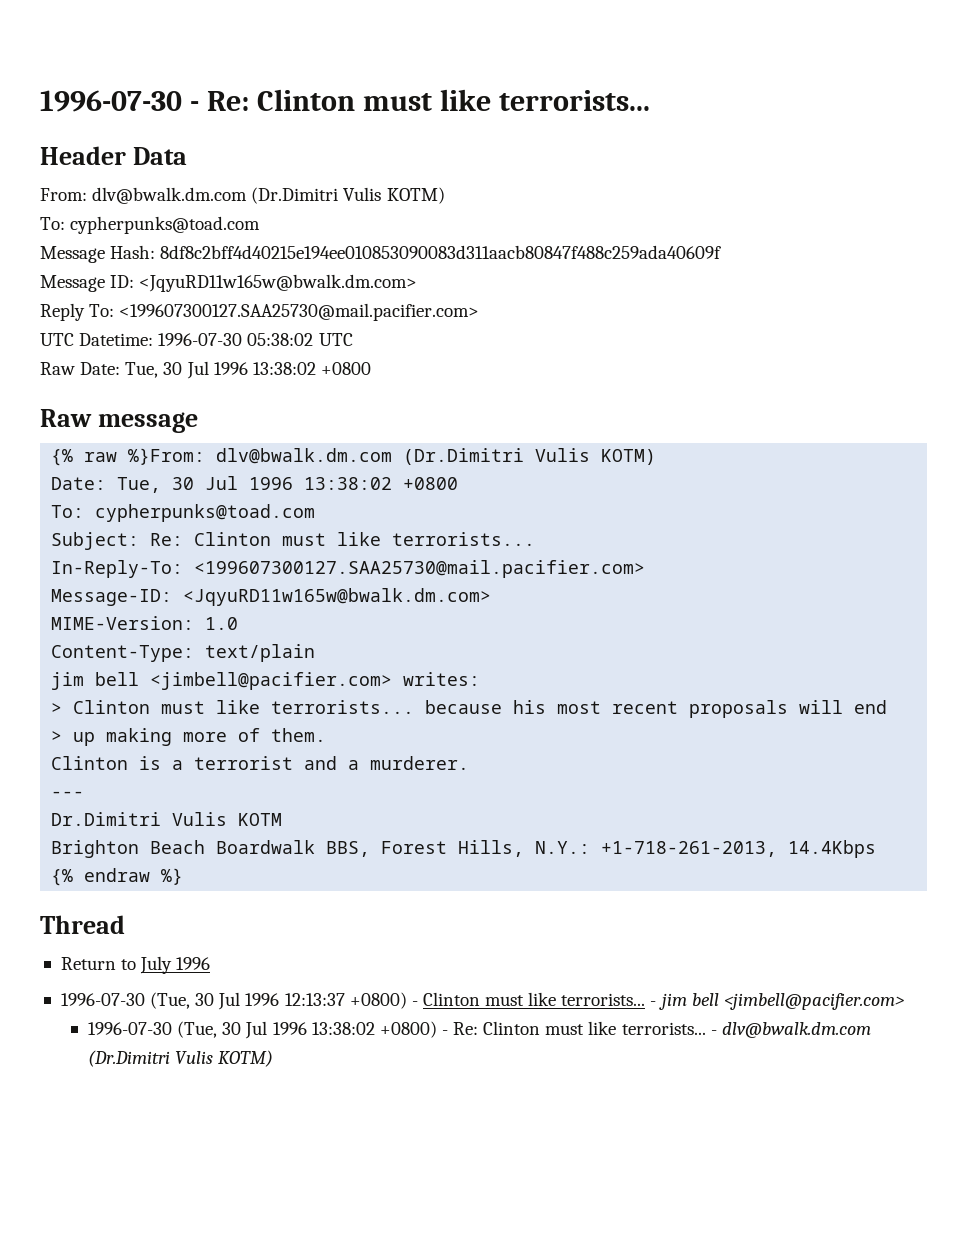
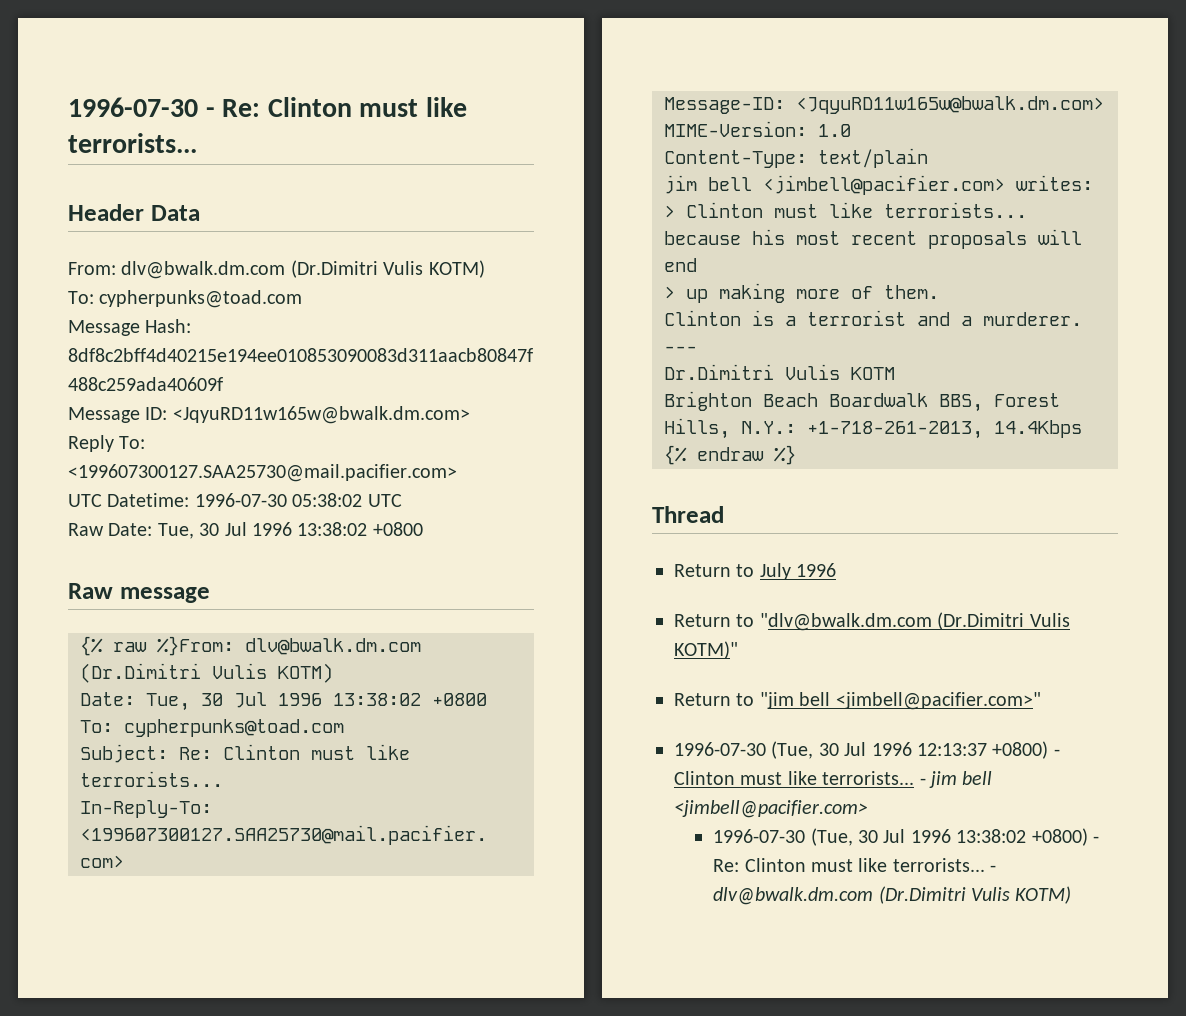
+ Return to "dlv@bwalk.dm.com (Dr.Dimitri Vulis KOTM)"
+ Return to "jim bell <jimbell@pacifier.com>"

